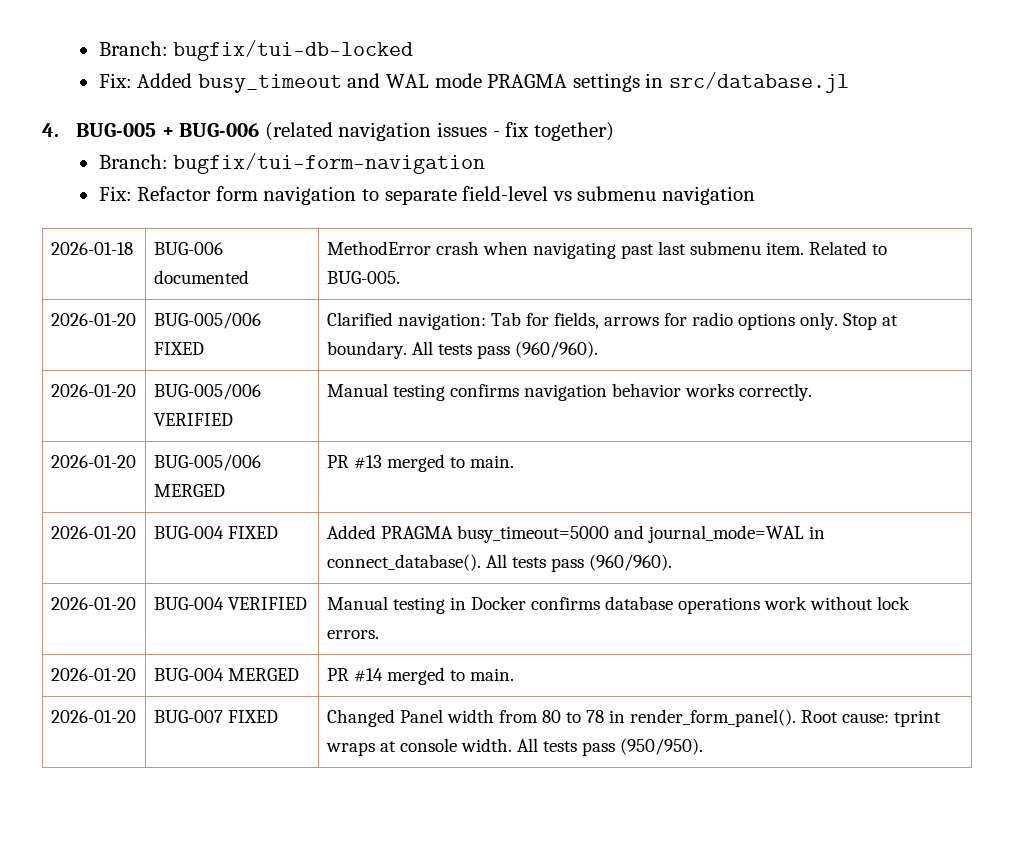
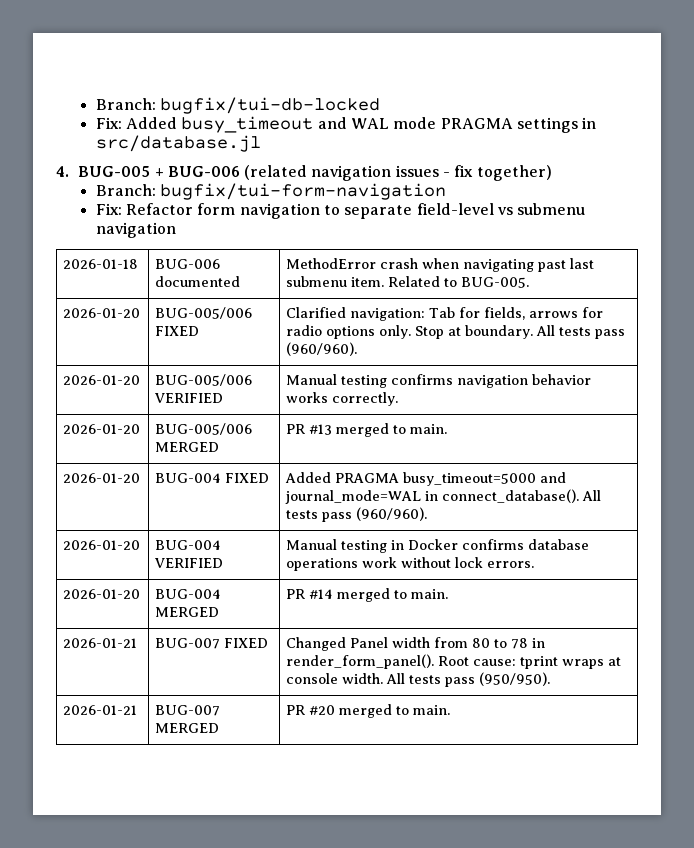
- 2026-01-20 | BUG-007 FIXED | Changed Panel width from 80 to 78 in render_form_panel(). Root cause: tprint wraps at console width. All tests pass (950/950).
+ 2026-01-21 | BUG-007 FIXED | Changed Panel width from 80 to 78 in render_form_panel(). Root cause: tprint wraps at console width. All tests pass (950/950).
+ 2026-01-21 | BUG-007 MERGED | PR #20 merged to main.

